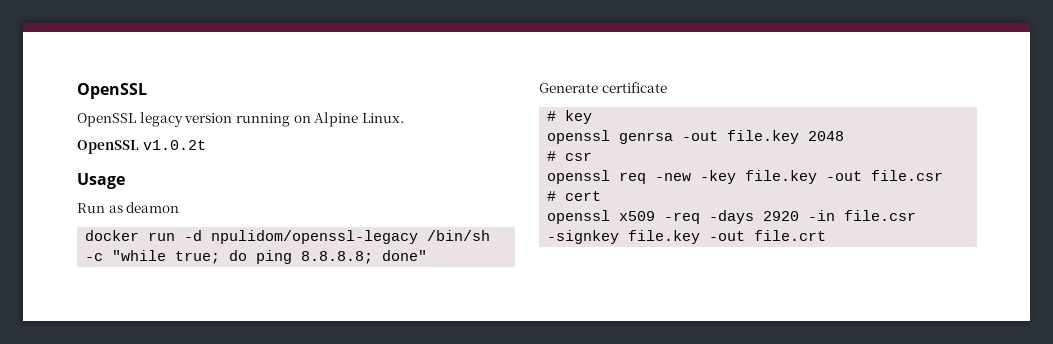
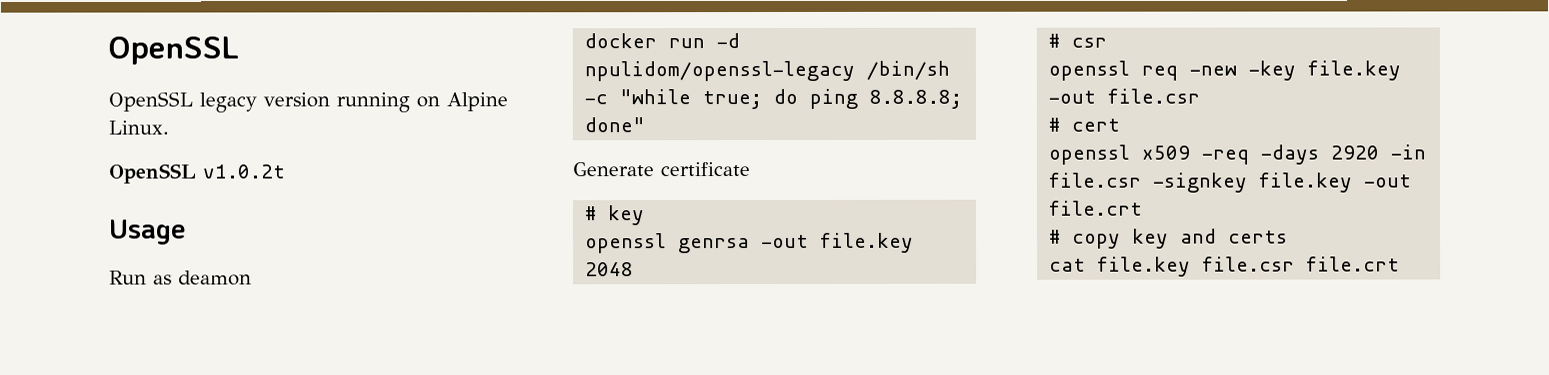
+ # copy key and certs
+ cat file.key file.csr file.crt

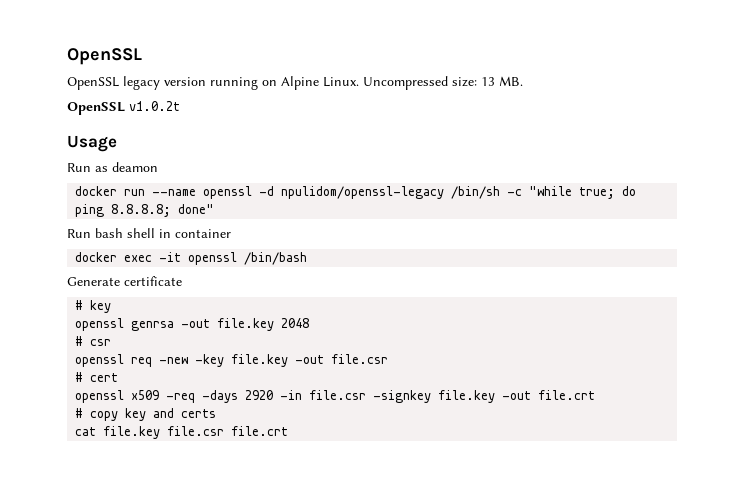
+ Uncompressed size: 13 MB.
- docker run -d npulidom/openssl-legacy /bin/sh -c "while true; do ping 8.8.8.8; done"
+ docker run --name openssl -d npulidom/openssl-legacy /bin/sh -c "while true; do ping 8.8.8.8; done"
+ Run bash shell in container
+ docker exec -it openssl /bin/bash

